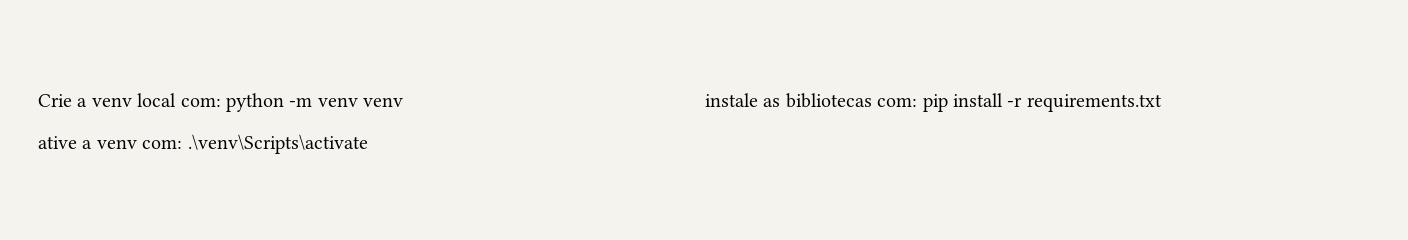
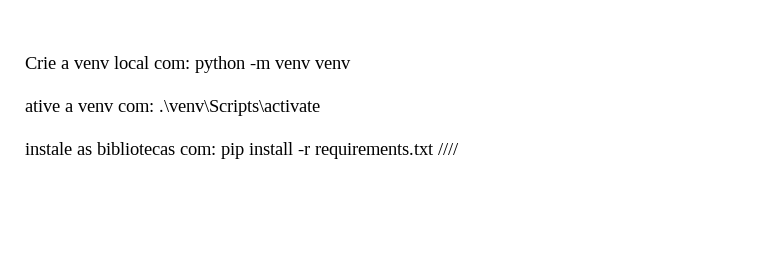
- instale as bibliotecas com: pip install -r requirements.txt
+ instale as bibliotecas com: pip install -r requirements.txt ////

